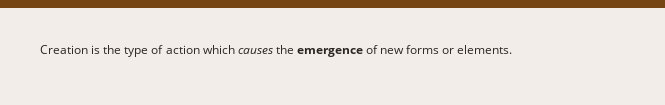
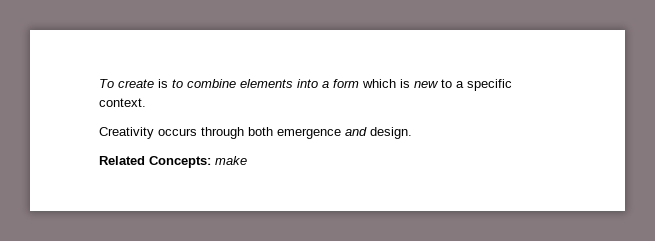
- Creation is the type of action which causes the emergence of new forms or elements.
+ To create is to combine elements into a form which is new to a specific context.
+ Creativity occurs through both emergence and design.
+ Related Concepts: make

